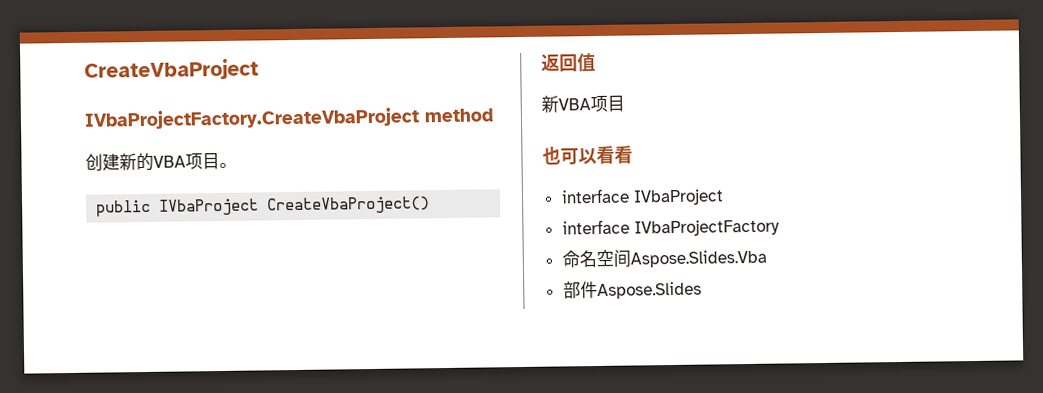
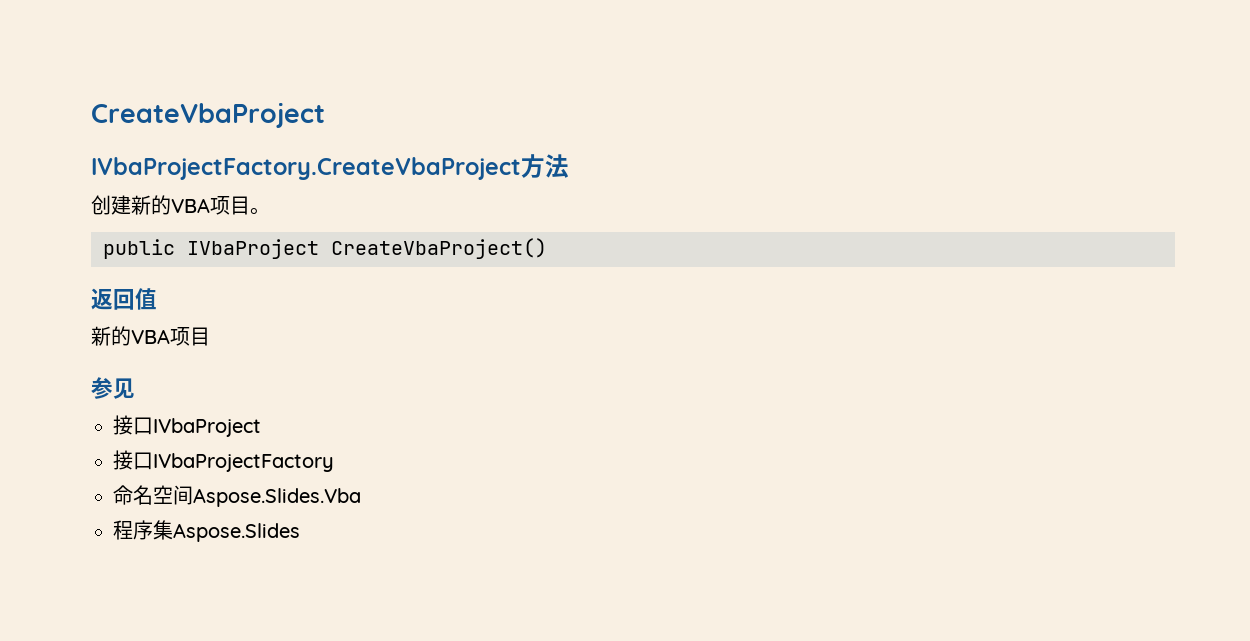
- IVbaProjectFactory.CreateVbaProject method
+ IVbaProjectFactory.CreateVbaProject方法
  返回值
- 新VBA项目
+ 新的VBA项目
- 也可以看看
- interface IVbaProject
+ 参见
+ 接口IVbaProject
- interface IVbaProjectFactory
+ 接口IVbaProjectFactory
- 部件Aspose.Slides
+ 程序集Aspose.Slides

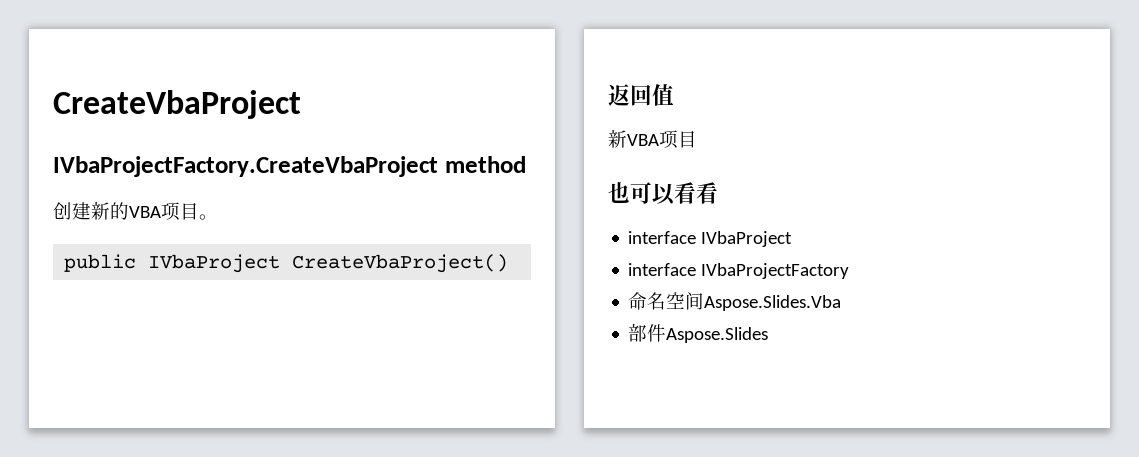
- IVbaProjectFactory.CreateVbaProject方法
+ IVbaProjectFactory.CreateVbaProject method
  返回值
- 新的VBA项目
+ 新VBA项目
- 参见
- 接口IVbaProject
+ 也可以看看
+ interface IVbaProject
- 接口IVbaProjectFactory
+ interface IVbaProjectFactory
- 程序集Aspose.Slides
+ 部件Aspose.Slides

